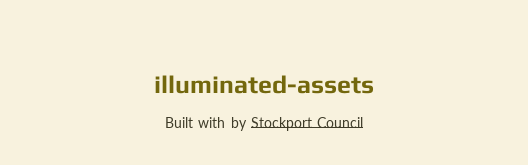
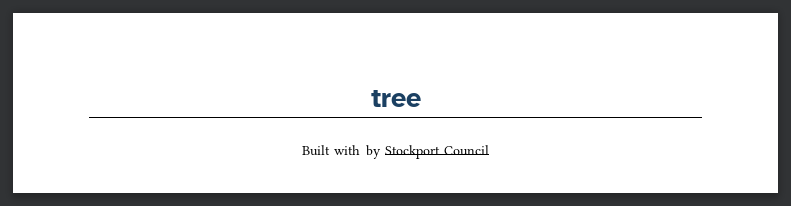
- illuminated-assets
+ tree

